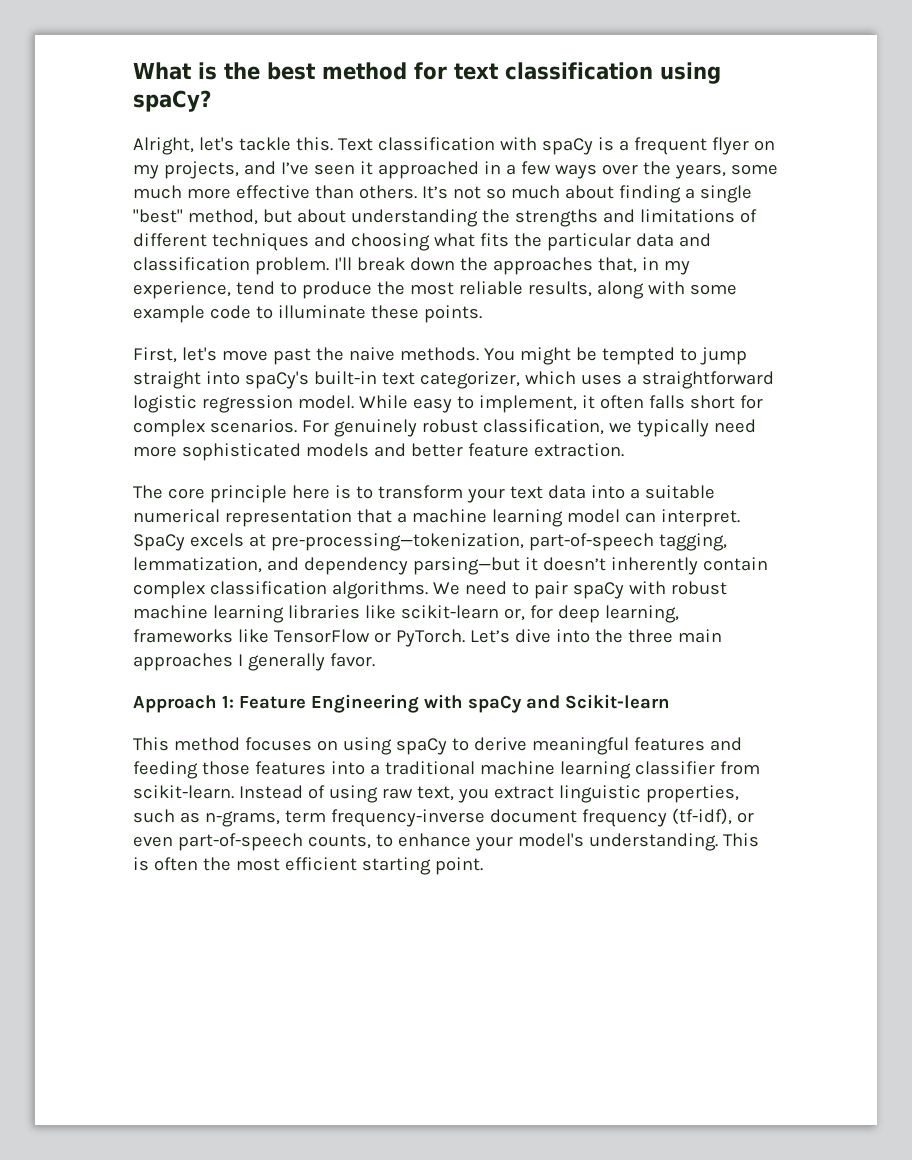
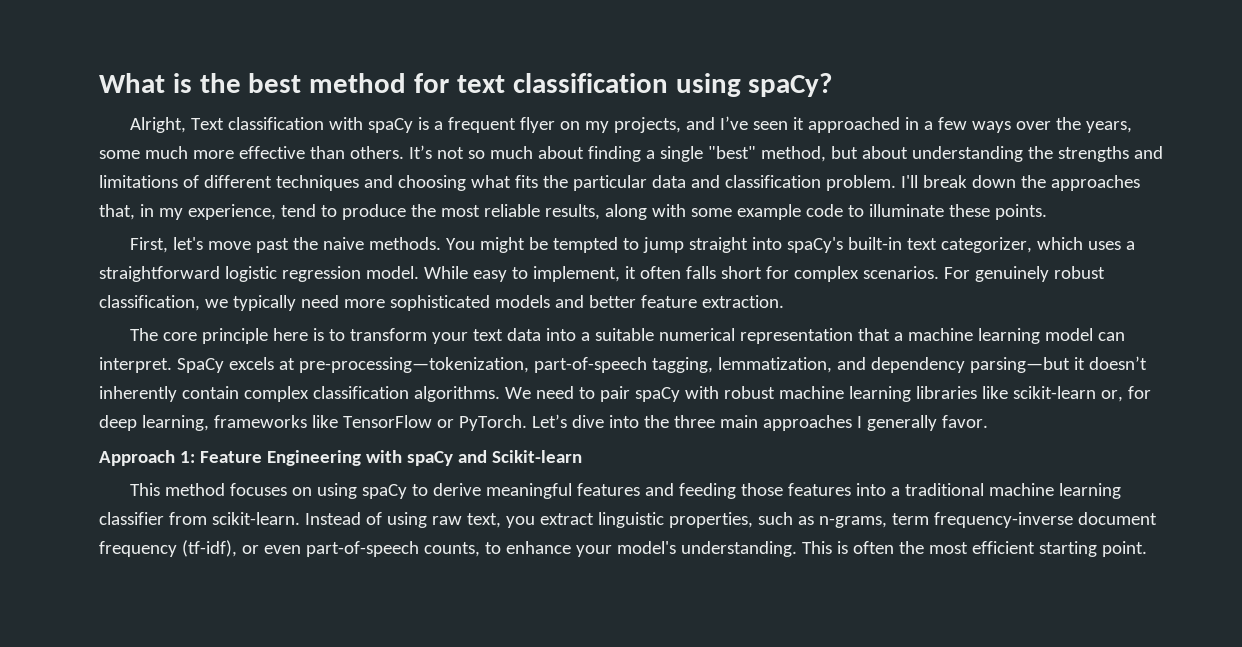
- Alright, let's tackle this. Text classification with spaCy is a frequent flyer on my projects, and I’ve seen it approached in a few ways over the years, some much more effective than others.
+ Alright, Text classification with spaCy is a frequent flyer on my projects, and I’ve seen it approached in a few ways over the years, some much more effective than others.

